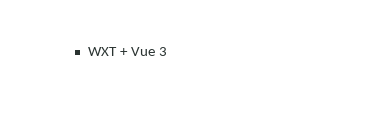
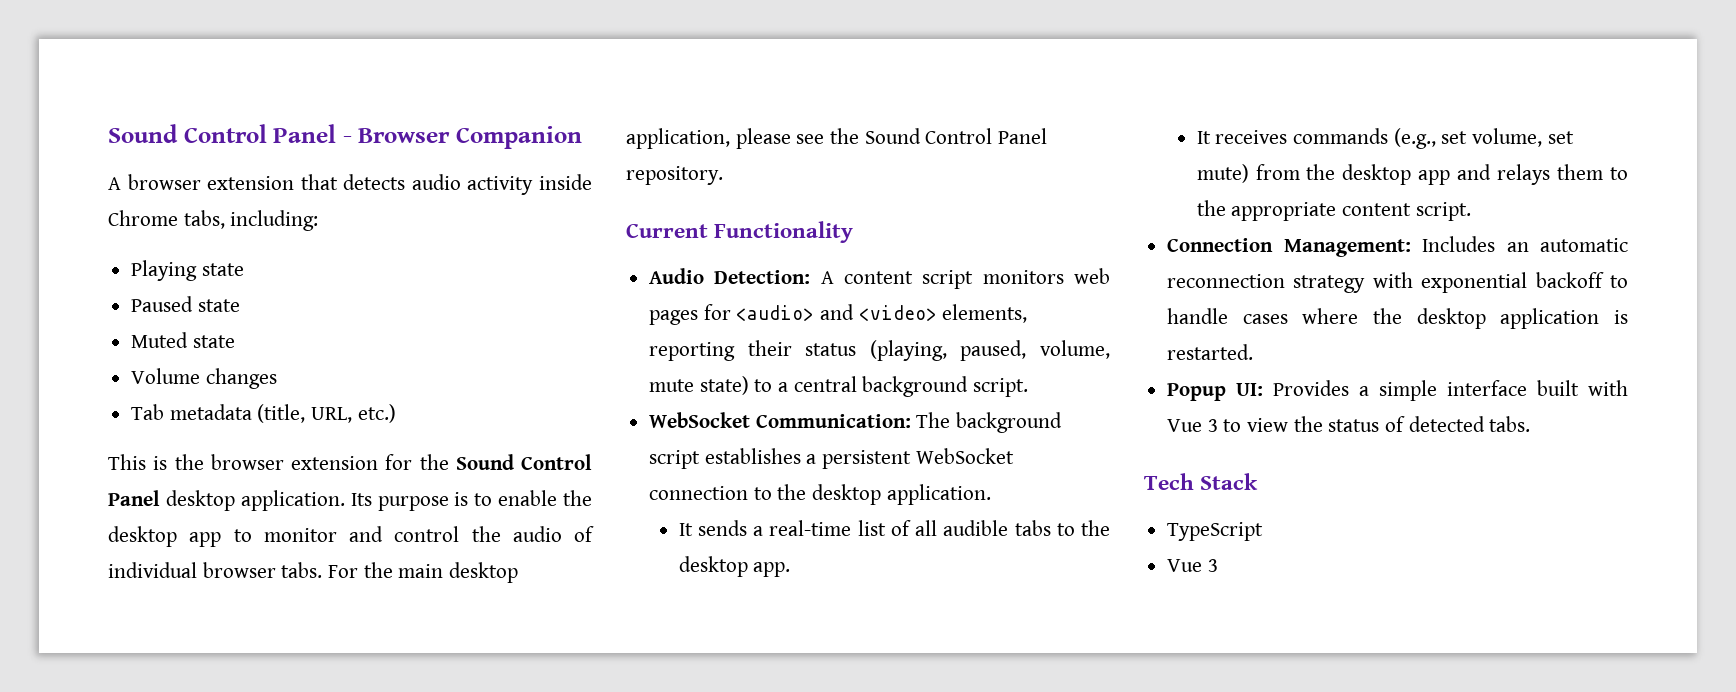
- WXT + Vue 3
+ Sound Control Panel - Browser Companion
+ A browser extension that detects audio activity inside Chrome tabs, including:
+ Playing state
+ Paused state
+ Muted state
+ Volume changes
+ Tab metadata (title, URL, etc.)
+ This is the browser extension for the Sound Control Panel desktop application. Its purpose is to enable the desktop app to monitor and control the audio of individual browser tabs. For the main desktop application, please see the Sound Control Panel repository.
+ Current Functionality
+ Audio Detection: A content script monitors web pages for <audio> and <video> elements, reporting their status (playing, paused, volume, mute state) to a central background script.
+ WebSocket Communication: The background script establishes a persistent WebSocket connection to the desktop application.
+ It sends a real-time list of all audible tabs to the desktop app.
+ It receives commands (e.g., set volume, set mute) from the desktop app and relays them to the appropriate content script.
+ Connection Management: Includes an automatic reconnection strategy with exponential backoff to handle cases where the desktop application is restarted.
+ Popup UI: Provides a simple interface built with Vue 3 to view the status of detected tabs.
+ Tech Stack
+ TypeScript
+ Vue 3

